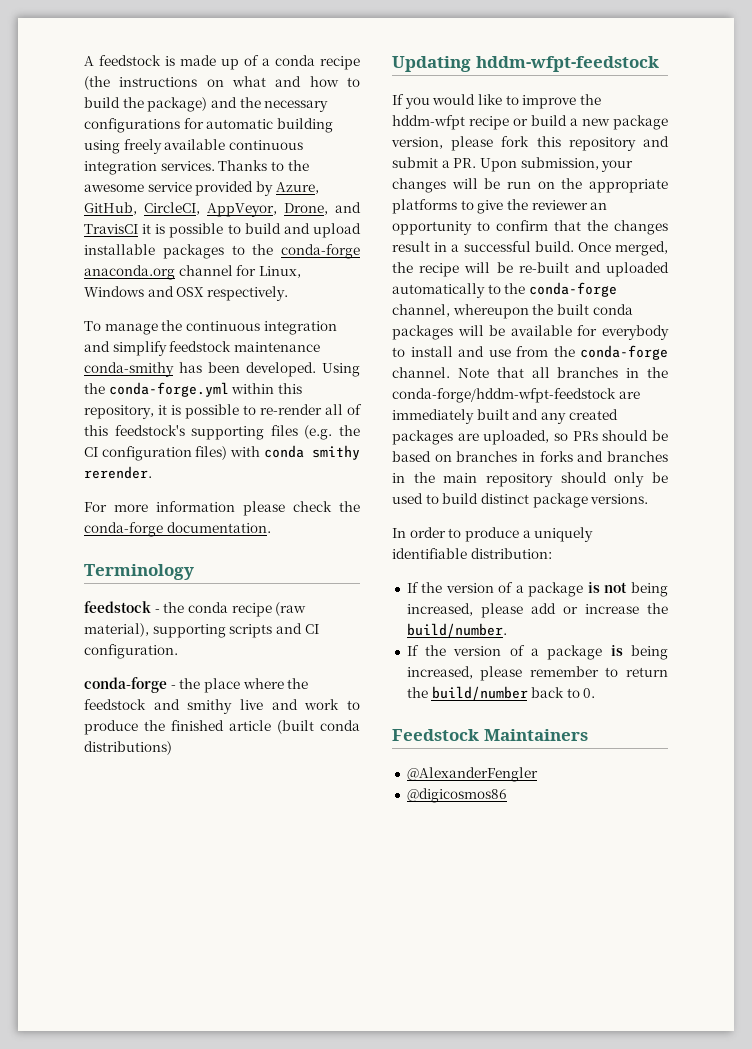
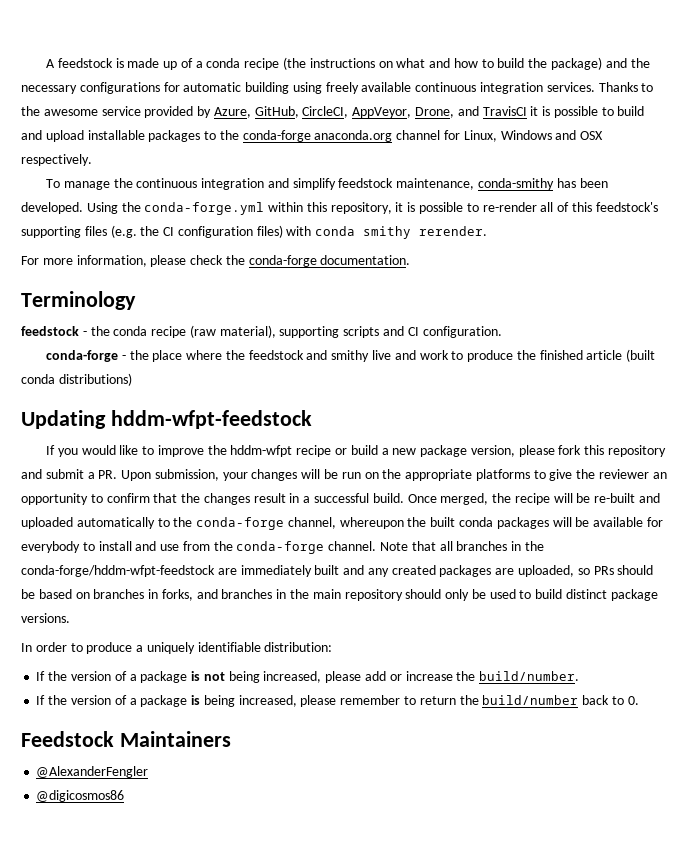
- To manage the continuous integration and simplify feedstock maintenance conda-smithy has been developed.
+ To manage the continuous integration and simplify feedstock maintenance, conda-smithy has been developed.
- For more information please check the conda-forge documentation.
+ For more information, please check the conda-forge documentation.
- Note that all branches in the conda-forge/hddm-wfpt-feedstock are immediately built and any created packages are uploaded, so PRs should be based on branches in forks and branches in the main repository should only be used to build distinct package versions.
+ Note that all branches in the conda-forge/hddm-wfpt-feedstock are immediately built and any created packages are uploaded, so PRs should be based on branches in forks, and branches in the main repository should only be used to build distinct package versions.

